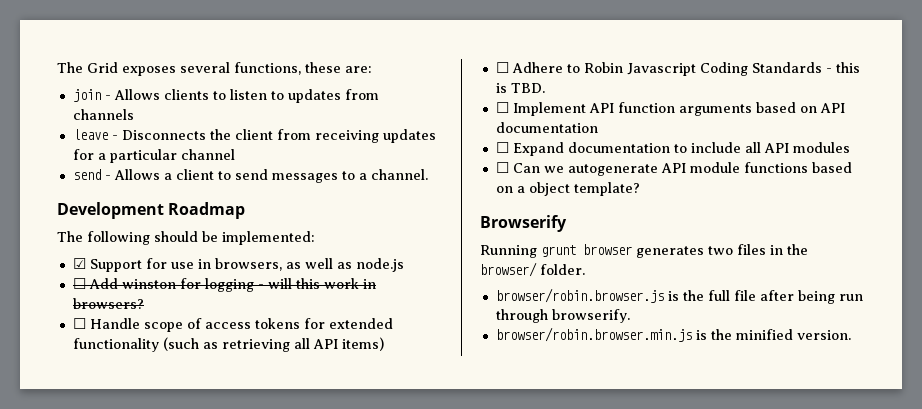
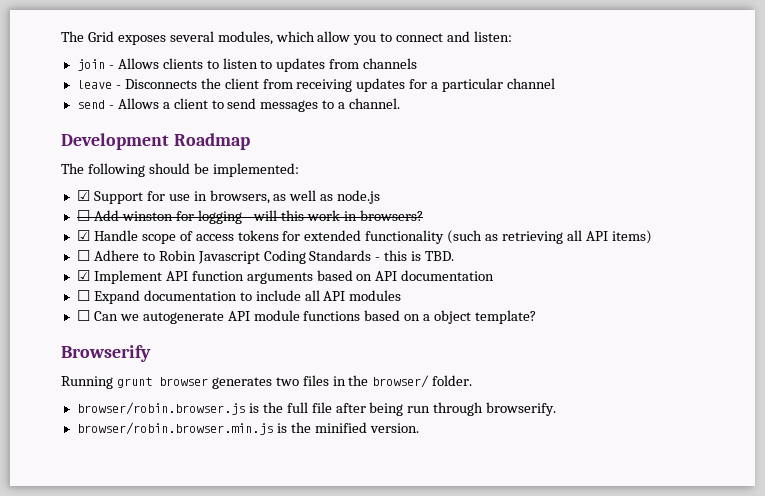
- The Grid exposes several functions, these are:
+ The Grid exposes several modules, which allow you to connect and listen:
- ☐ Handle scope of access tokens for extended functionality (such as retrieving all API items)
+ ☑ Handle scope of access tokens for extended functionality (such as retrieving all API items)
- ☐ Implement API function arguments based on API documentation
+ ☑ Implement API function arguments based on API documentation

